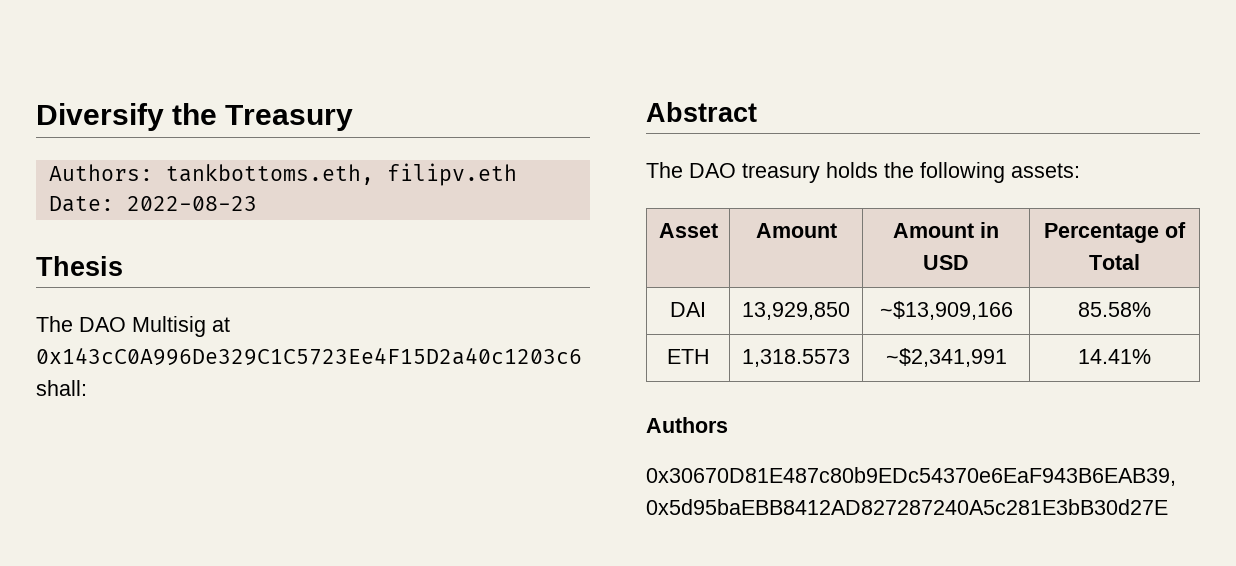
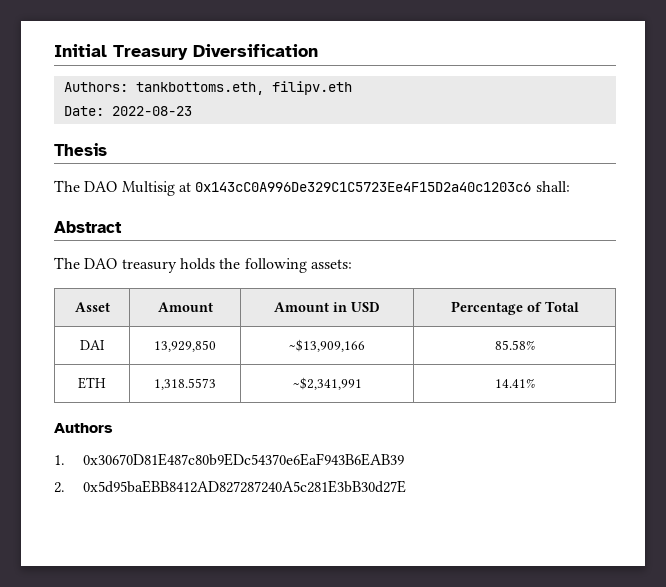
- Diversify the Treasury
+ Initial Treasury Diversification
- 0x30670D81E487c80b9EDc54370e6EaF943B6EAB39, 0x5d95baEBB8412AD827287240A5c281E3bB30d27E
+ 1. 0x30670D81E487c80b9EDc54370e6EaF943B6EAB39
+ 2. 0x5d95baEBB8412AD827287240A5c281E3bB30d27E

